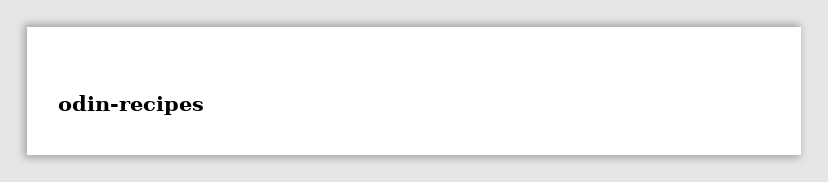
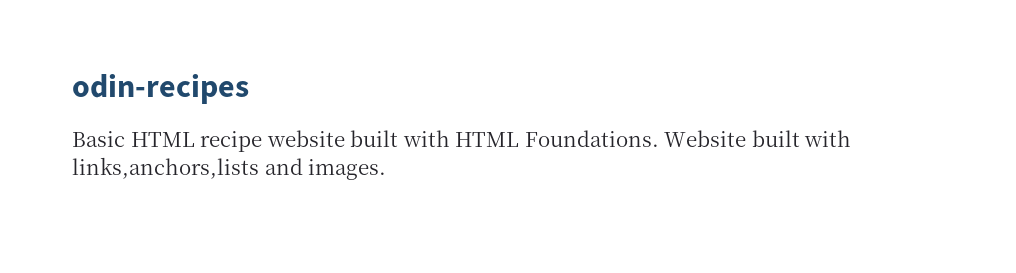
+ Basic HTML recipe website built with HTML Foundations. Website built with links,anchors,lists and images.

